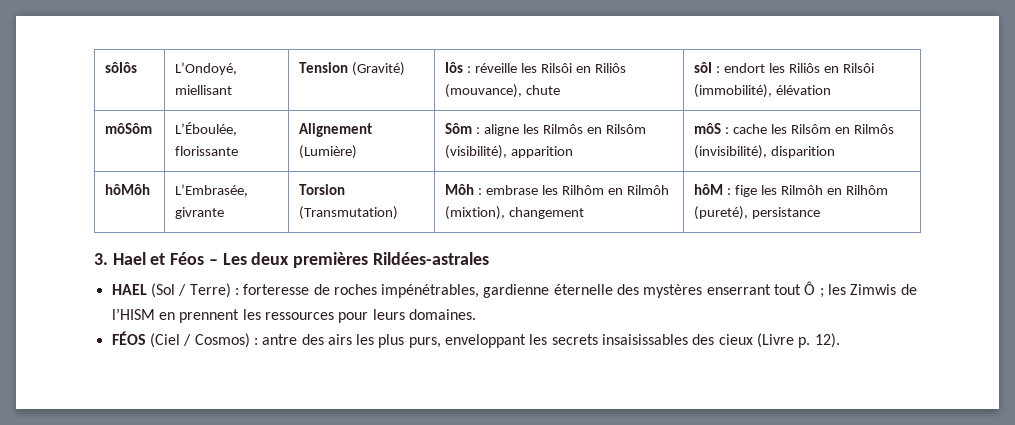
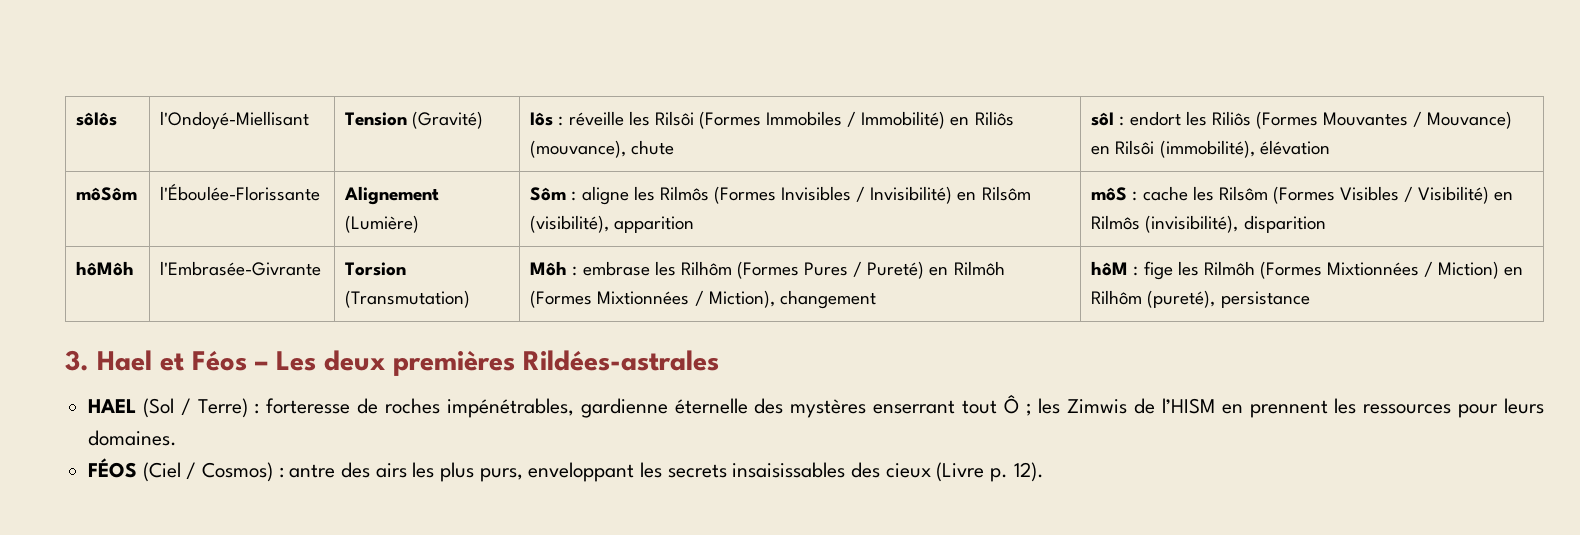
- sôIôs | L’Ondoyé, miellisant | Tension (Gravité) | Iôs : réveille les Rilsôi en Riliôs (mouvance), chute | sôI : endort les Riliôs en Rilsôi (immobilité), élévation
+ sôIôs | l'Ondoyé-Miellisant | Tension (Gravité) | Iôs : réveille les Rilsôi (Formes Immobiles / Immobilité) en Riliôs (mouvance), chute | sôI : endort les Riliôs (Formes Mouvantes / Mouvance) en Rilsôi (immobilité), élévation
- môSôm | L’Éboulée, florissante | Alignement (Lumière) | Sôm : aligne les Rilmôs en Rilsôm (visibilité), apparition | môS : cache les Rilsôm en Rilmôs (invisibilité), disparition
+ môSôm | l'Éboulée-Florissante | Alignement (Lumière) | Sôm : aligne les Rilmôs (Formes Invisibles / Invisibilité) en Rilsôm (visibilité), apparition | môS : cache les Rilsôm (Formes Visibles / Visibilité) en Rilmôs (invisibilité), disparition
- hôMôh | L’Embrasée, givrante | Torsion (Transmutation) | Môh : embrase les Rilhôm en Rilmôh (mixtion), changement | hôM : fige les Rilmôh en Rilhôm (pureté), persistance
+ hôMôh | l'Embrasée-Givrante | Torsion (Transmutation) | Môh : embrase les Rilhôm (Formes Pures / Pureté) en Rilmôh (Formes Mixtionnées / Miction), changement | hôM : fige les Rilmôh (Formes Mixtionnées / Miction) en Rilhôm (pureté), persistance

